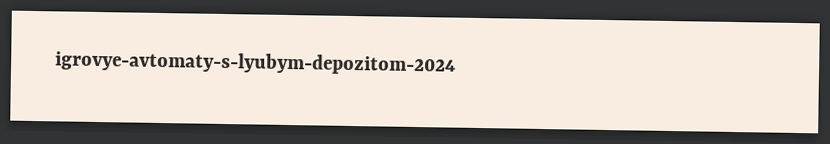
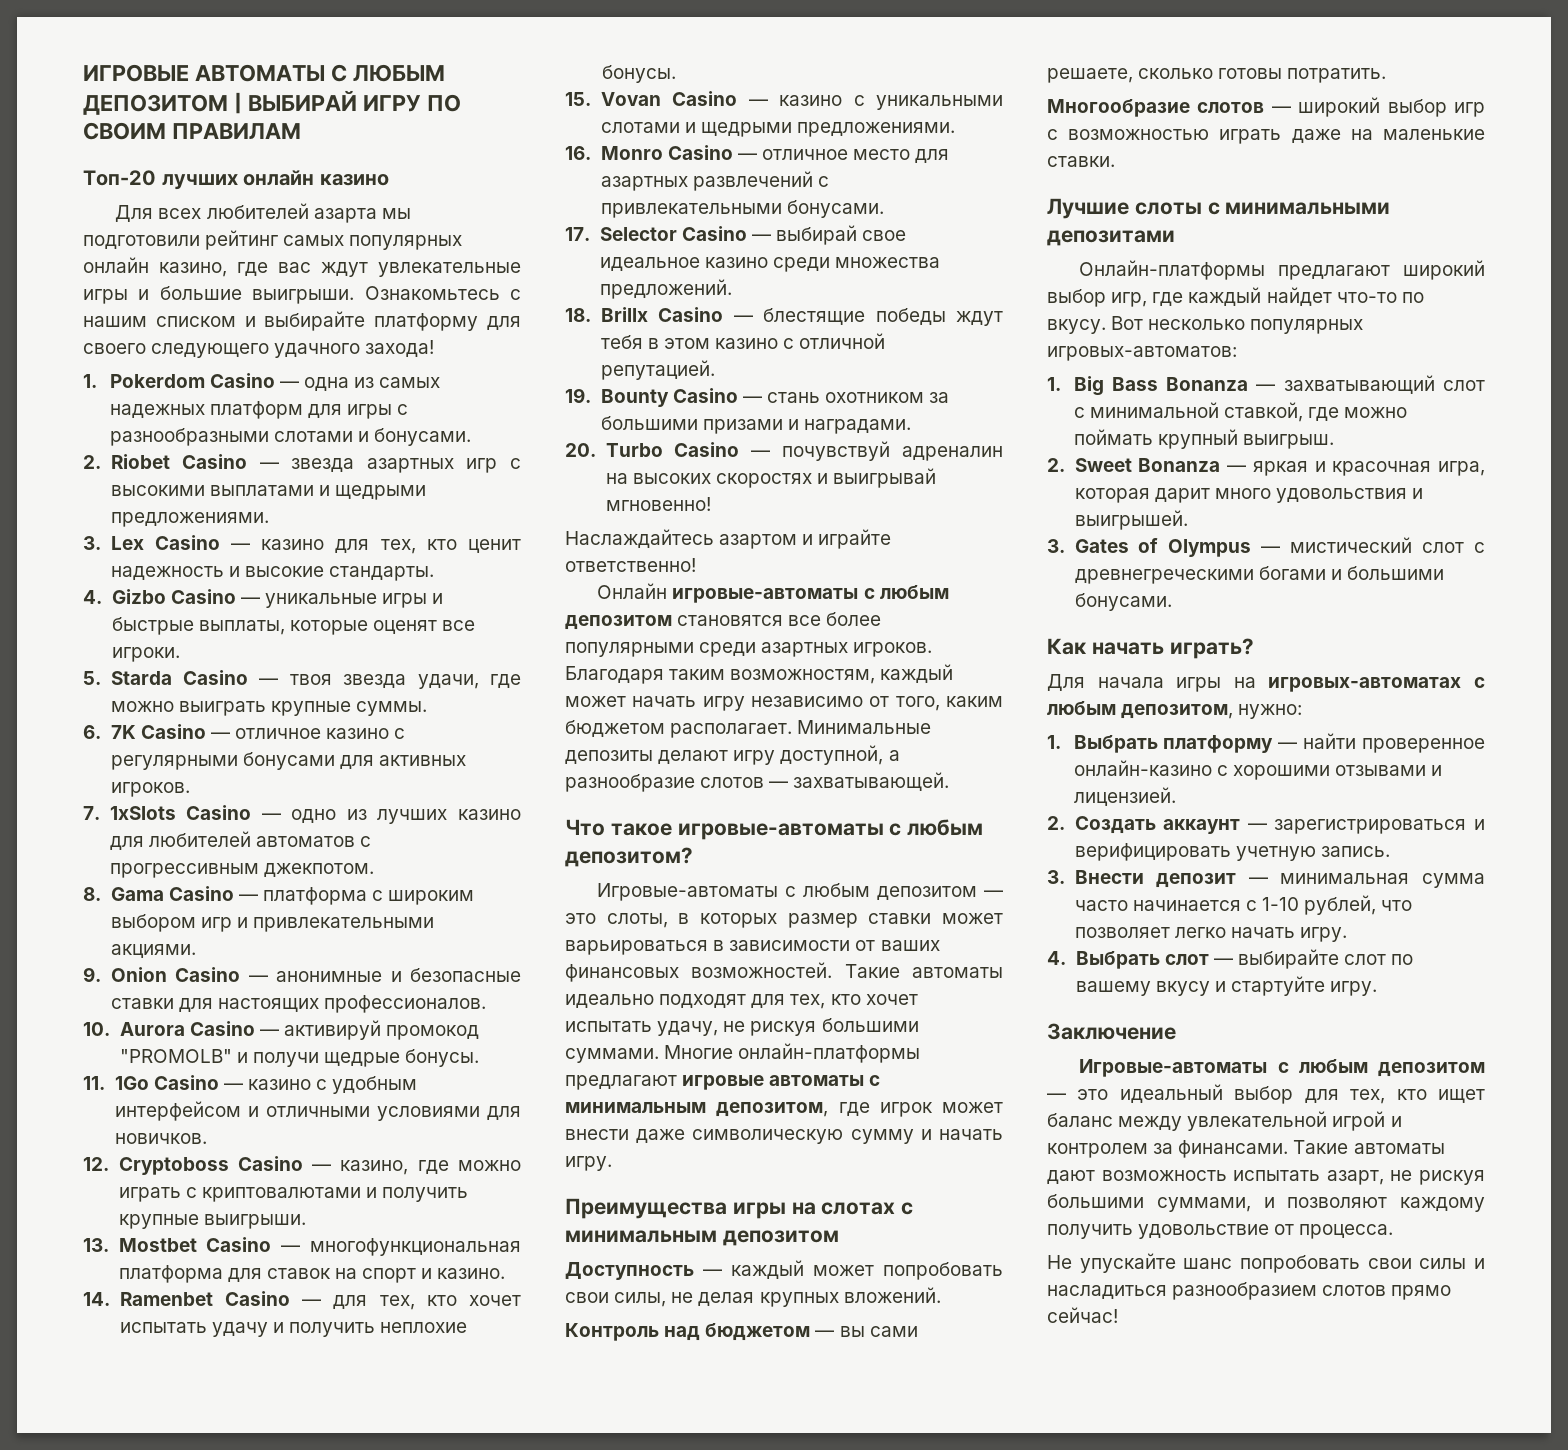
- igrovye-avtomaty-s-lyubym-depozitom-2024
+ ИГРОВЫЕ АВТОМАТЫ С ЛЮБЫМ ДЕПОЗИТОМ | ВЫБИРАЙ ИГРУ ПО СВОИМ ПРАВИЛАМ
+ Топ-20 лучших онлайн казино
+ Для всех любителей азарта мы подготовили рейтинг самых популярных онлайн казино, где вас ждут увлекательные игры и большие выигрыши. Ознакомьтесь с нашим списком и выбирайте платформу для своего следующего удачного захода!
+ 1. Pokerdom Casino — одна из самых надежных платформ для игры с разнообразными слотами и бонусами.
+ 2. Riobet Casino — звезда азартных игр с высокими выплатами и щедрыми предложениями.
+ 3. Lex Casino — казино для тех, кто ценит надежность и высокие стандарты.
+ 4. Gizbo Casino — уникальные игры и быстрые выплаты, которые оценят все игроки.
+ 5. Starda Casino — твоя звезда удачи, где можно выиграть крупные суммы.
+ 6. 7K Casino — отличное казино с регулярными бонусами для активных игроков.
+ 7. 1xSlots Casino — одно из лучших казино для любителей автоматов с прогрессивным джекпотом.
+ 8. Gama Casino — платформа с широким выбором игр и привлекательными акциями.
+ 9. Onion Casino — анонимные и безопасные ставки для настоящих профессионалов.
+ 10. Aurora Casino — активируй промокод "PROMOLB" и получи щедрые бонусы.
+ 11. 1Go Casino — казино с удобным интерфейсом и отличными условиями для новичков.
+ 12. Cryptoboss Casino — казино, где можно играть с криптовалютами и получить крупные выигрыши.
+ 13. Mostbet Casino — многофункциональная платформа для ставок на спорт и казино.
+ 14. Ramenbet Casino — для тех, кто хочет испытать удачу и получить неплохие бонусы.
+ 15. Vovan Casino — казино с уникальными слотами и щедрыми предложениями.
+ 16. Monro Casino — отличное место для азартных развлечений с привлекательными бонусами.
+ 17. Selector Casino — выбирай свое идеальное казино среди множества предложений.
+ 18. Brillx Casino — блестящие победы ждут тебя в этом казино с отличной репутацией.
+ 19. Bounty Casino — стань охотником за большими призами и наградами.
+ 20. Turbo Casino — почувствуй адреналин на высоких скоростях и выигрывай мгновенно!
+ Наслаждайтесь азартом и играйте ответственно!
+ Онлайн игровые-автоматы с любым депозитом становятся все более популярными среди азартных игроков. Благодаря таким возможностям, каждый может начать игру независимо от того, каким бюджетом располагает. Минимальные депозиты делают игру доступной, а разнообразие слотов — захватывающей.
+ Что такое игровые-автоматы с любым депозитом?
+ Игровые-автоматы с любым депозитом — это слоты, в которых размер ставки может варьироваться в зависимости от ваших финансовых возможностей. Такие автоматы идеально подходят для тех, кто хочет испытать удачу, не рискуя большими суммами. Многие онлайн-платформы предлагают игровые автоматы с минимальным депозитом, где игрок может внести даже символическую сумму и начать игру.
+ Преимущества игры на слотах с минимальным депозитом
+ Доступность — каждый может попробовать свои силы, не делая крупных вложений.
+ Контроль над бюджетом — вы сами решаете, сколько готовы потратить.
+ Многообразие слотов — широкий выбор игр с возможностью играть даже на маленькие ставки.
+ Лучшие слоты с минимальными депозитами
+ Онлайн-платформы предлагают широкий выбор игр, где каждый найдет что-то по вкусу. Вот несколько популярных игровых-автоматов:
+ 1. Big Bass Bonanza — захватывающий слот с минимальной ставкой, где можно поймать крупный выигрыш.
+ 2. Sweet Bonanza — яркая и красочная игра, которая дарит много удовольствия и выигрышей.
+ 3. Gates of Olympus — мистический слот с древнегреческими богами и большими бонусами.
+ Как начать играть?
+ Для начала игры на игровых-автоматах с любым депозитом, нужно:
+ 1. Выбрать платформу — найти проверенное онлайн-казино с хорошими отзывами и лицензией.
+ 2. Создать аккаунт — зарегистрироваться и верифицировать учетную запись.
+ 3. Внести депозит — минимальная сумма часто начинается с 1-10 рублей, что позволяет легко начать игру.
+ 4. Выбрать слот — выбирайте слот по вашему вкусу и стартуйте игру.
+ Заключение
+ Игровые-автоматы с любым депозитом — это идеальный выбор для тех, кто ищет баланс между увлекательной игрой и контролем за финансами. Такие автоматы дают возможность испытать азарт, не рискуя большими суммами, и позволяют каждому получить удовольствие от процесса.
+ Не упускайте шанс попробовать свои силы и насладиться разнообразием слотов прямо сейчас!

